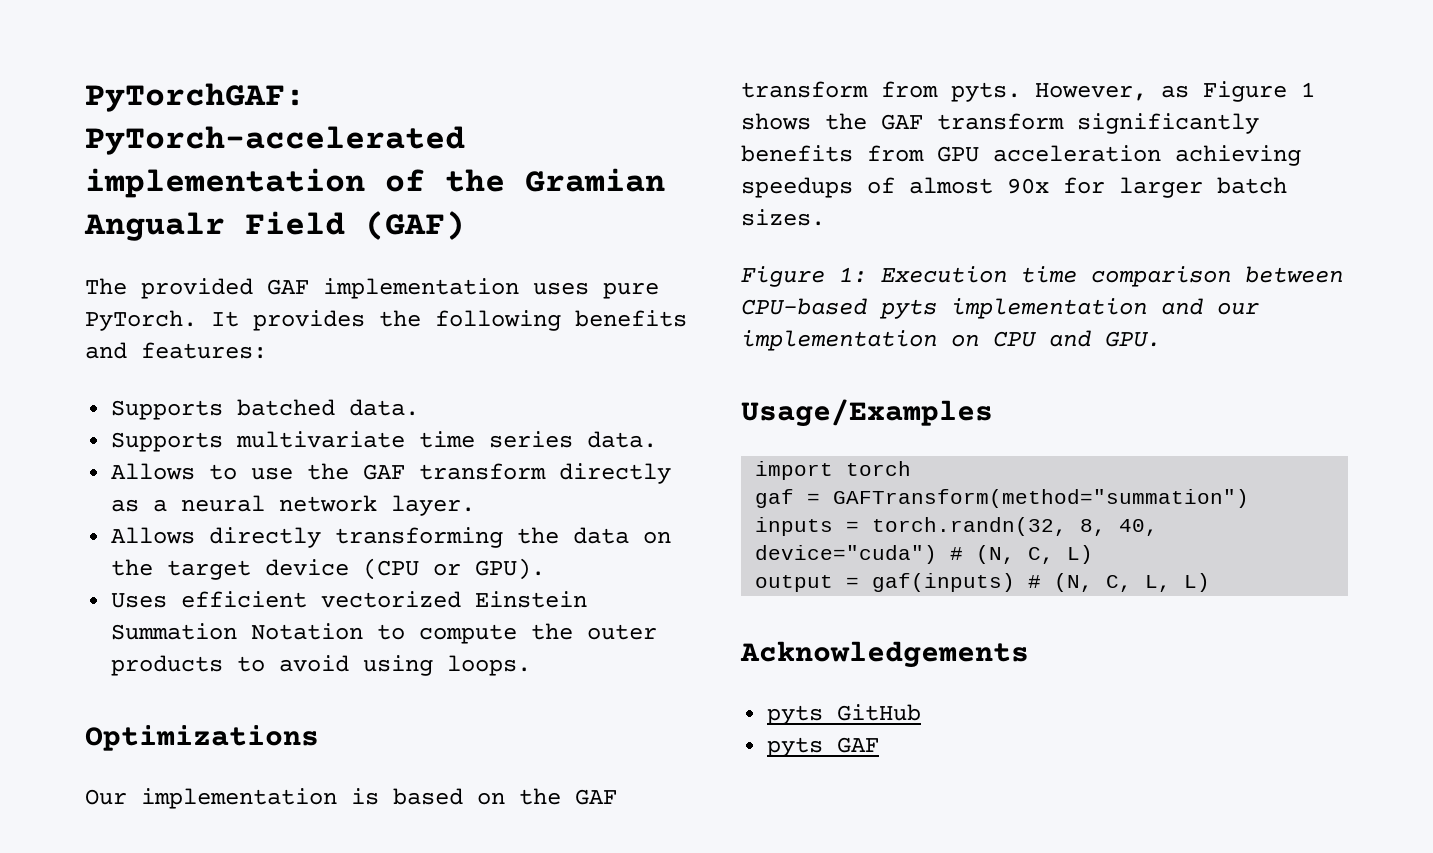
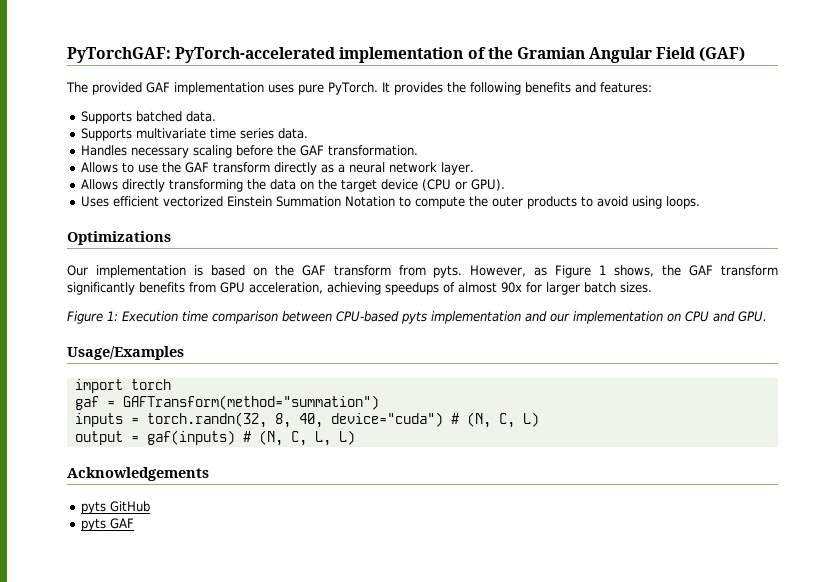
- PyTorchGAF: PyTorch-accelerated implementation of the Gramian Angualr Field (GAF)
+ PyTorchGAF: PyTorch-accelerated implementation of the Gramian Angular Field (GAF)
+ Handles necessary scaling before the GAF transformation.
- However, as Figure 1 shows the GAF transform significantly benefits from GPU acceleration achieving speedups of almost 90x for larger batch sizes.
+ However, as Figure 1 shows, the GAF transform significantly benefits from GPU acceleration, achieving speedups of almost 90x for larger batch sizes.

